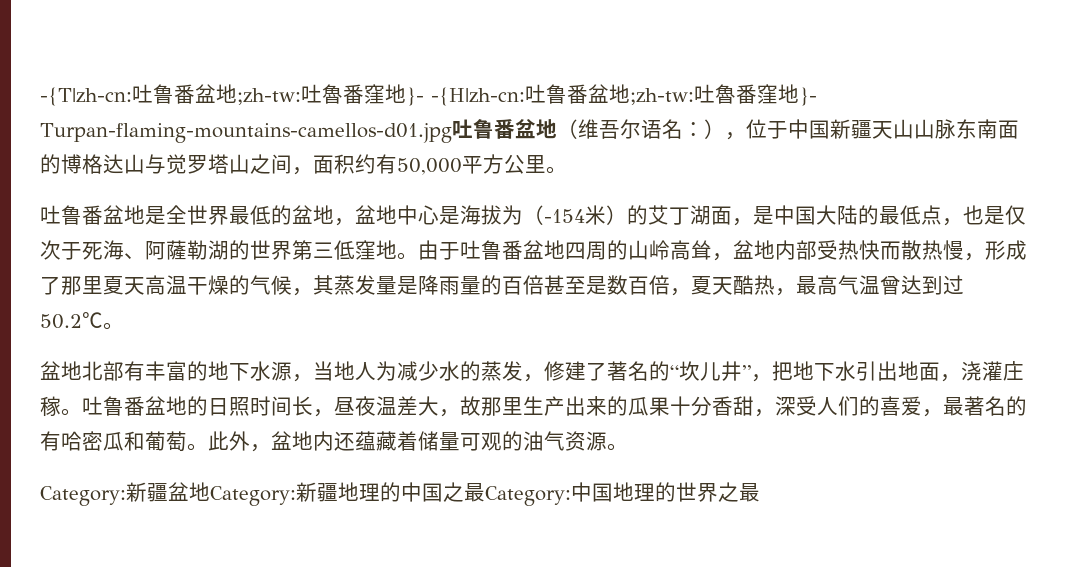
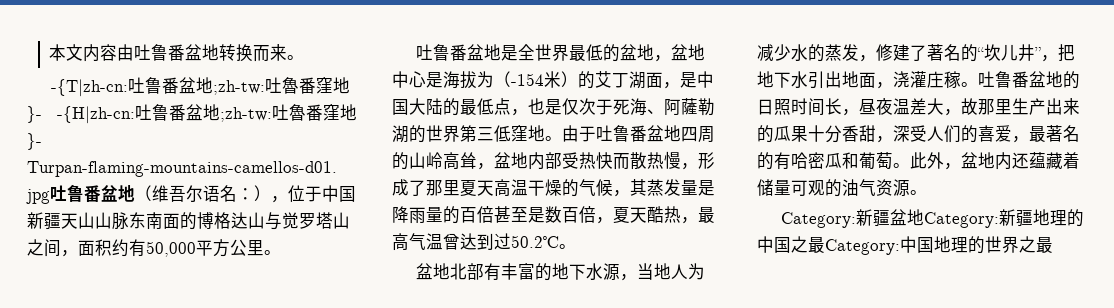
+ 本文内容由吐鲁番盆地转换而来。

